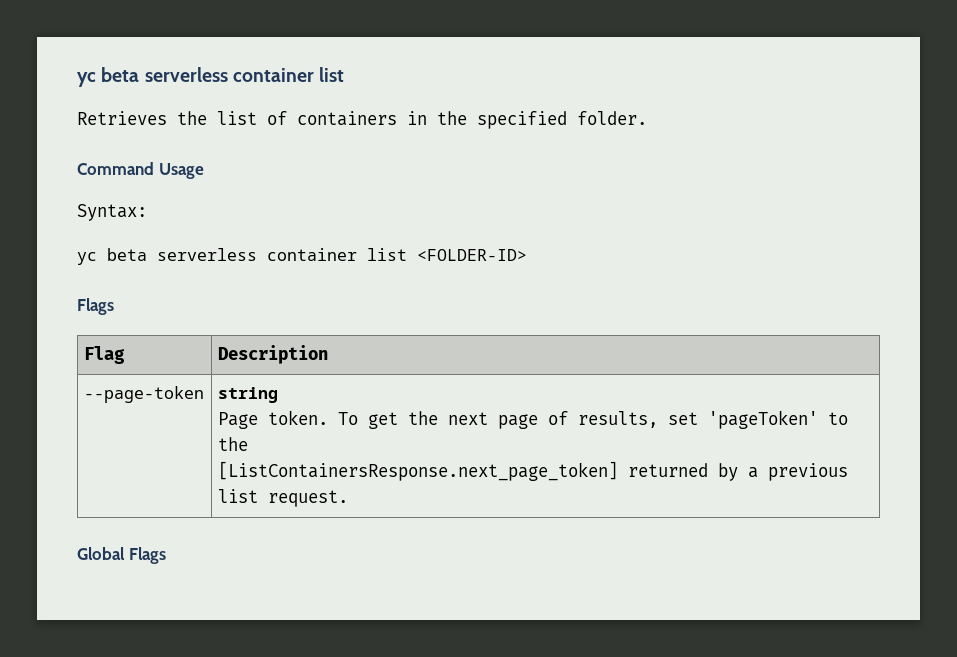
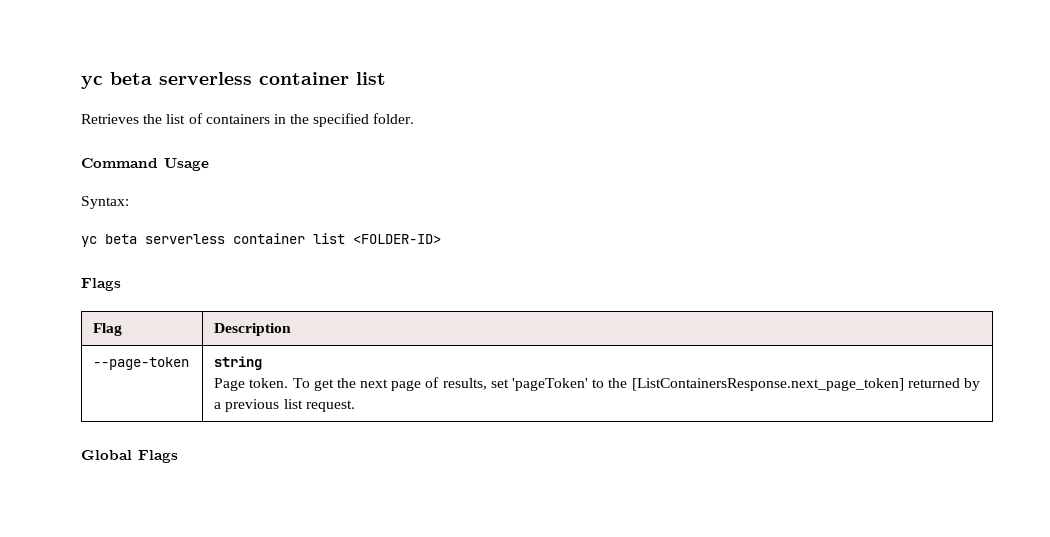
  --page-token | string
- Page token. To get the next page of results, set 'pageToken' to the
- [ListContainersResponse.next_page_token] returned by a previous list request.
+ Page token. To get the next page of results, set 'pageToken' to the [ListContainersResponse.next_page_token] returned by a previous list request.

